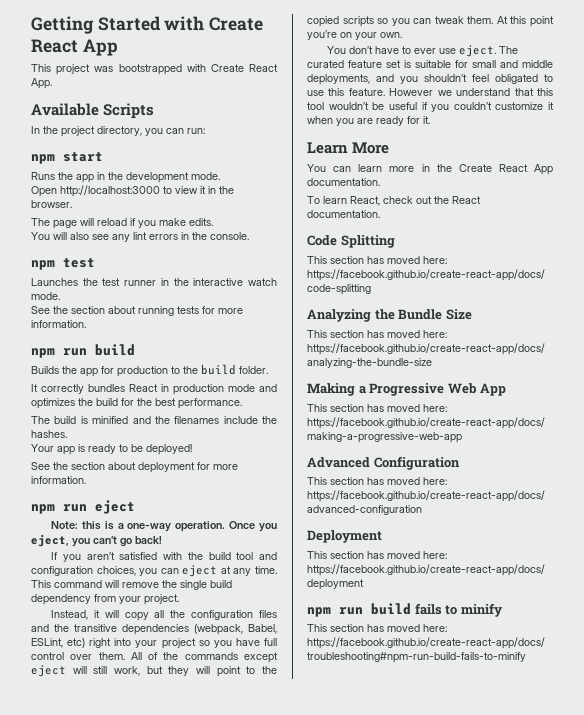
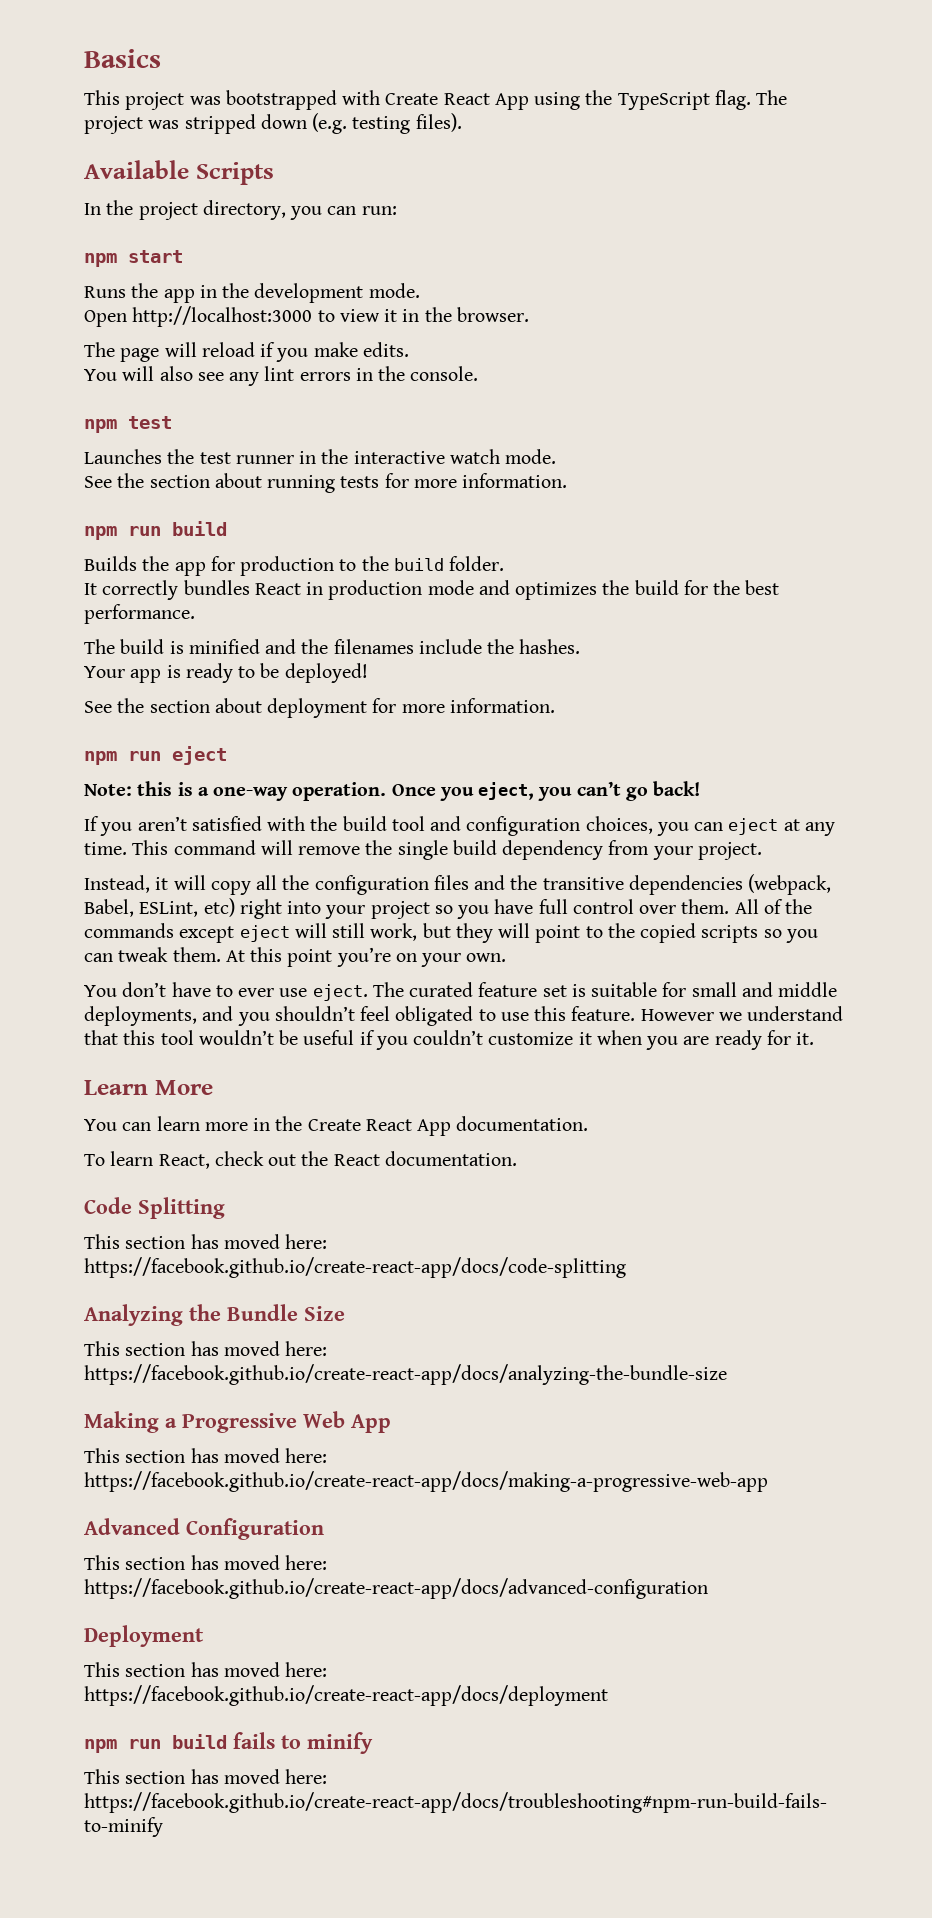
- Getting Started with Create React App
+ Basics
- This project was bootstrapped with Create React App.
+ This project was bootstrapped with Create React App using the TypeScript flag. The project was stripped down (e.g. testing files).

